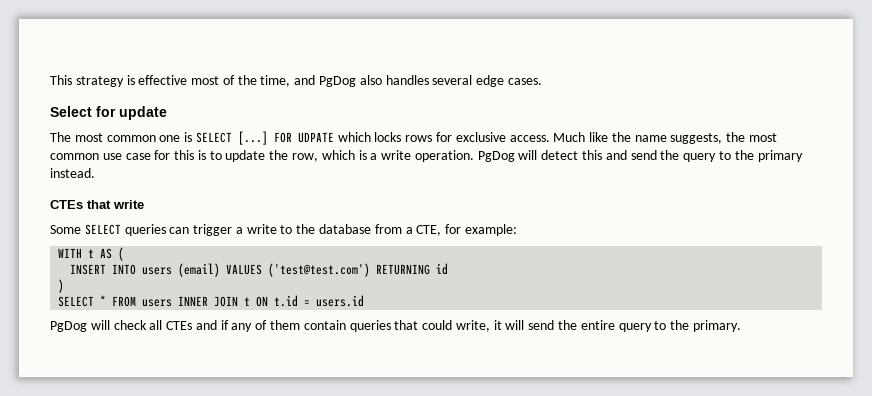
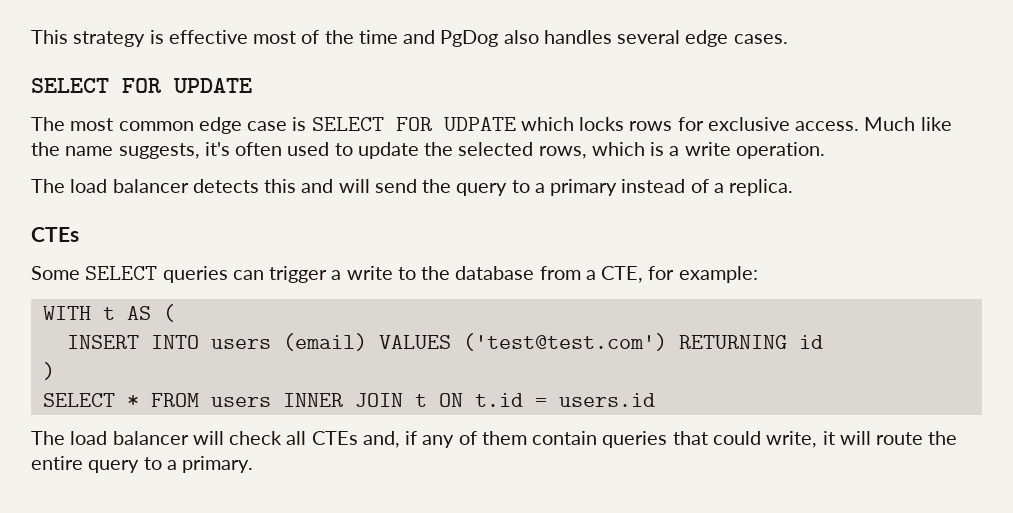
- This strategy is effective most of the time, and PgDog also handles several edge cases.
+ This strategy is effective most of the time and PgDog also handles several edge cases.
- Select for update
+ SELECT FOR UPDATE
- The most common one is SELECT [...] FOR UDPATE which locks rows for exclusive access.
+ The most common edge case is SELECT FOR UDPATE which locks rows for exclusive access.
- Much like the name suggests, the most common use case for this is to update the row, which is a write operation. PgDog will detect this and send the query to the primary instead.
- CTEs that write
+ Much like the name suggests, it's often used to update the selected rows, which is a write operation.
+ The load balancer detects this and will send the query to a primary instead of a replica.
+ CTEs
- PgDog will check all CTEs and if any of them contain queries that could write, it will send the entire query to the primary.
+ The load balancer will check all CTEs and, if any of them contain queries that could write, it will route the entire query to a primary.

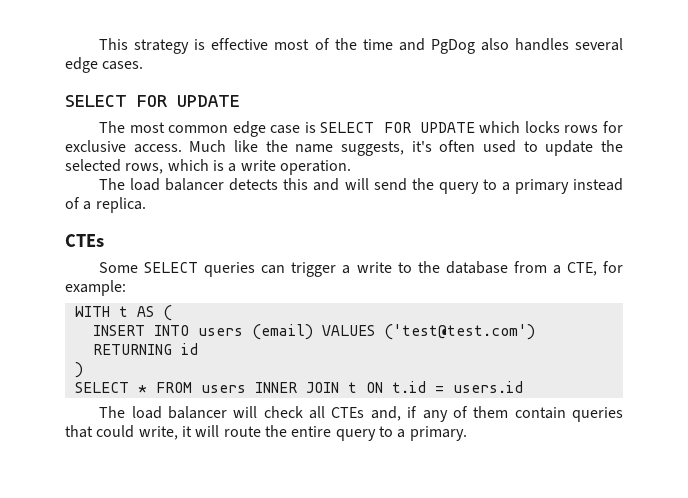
- The most common edge case is SELECT FOR UDPATE which locks rows for exclusive access.
+ The most common edge case is SELECT FOR UPDATE which locks rows for exclusive access.

